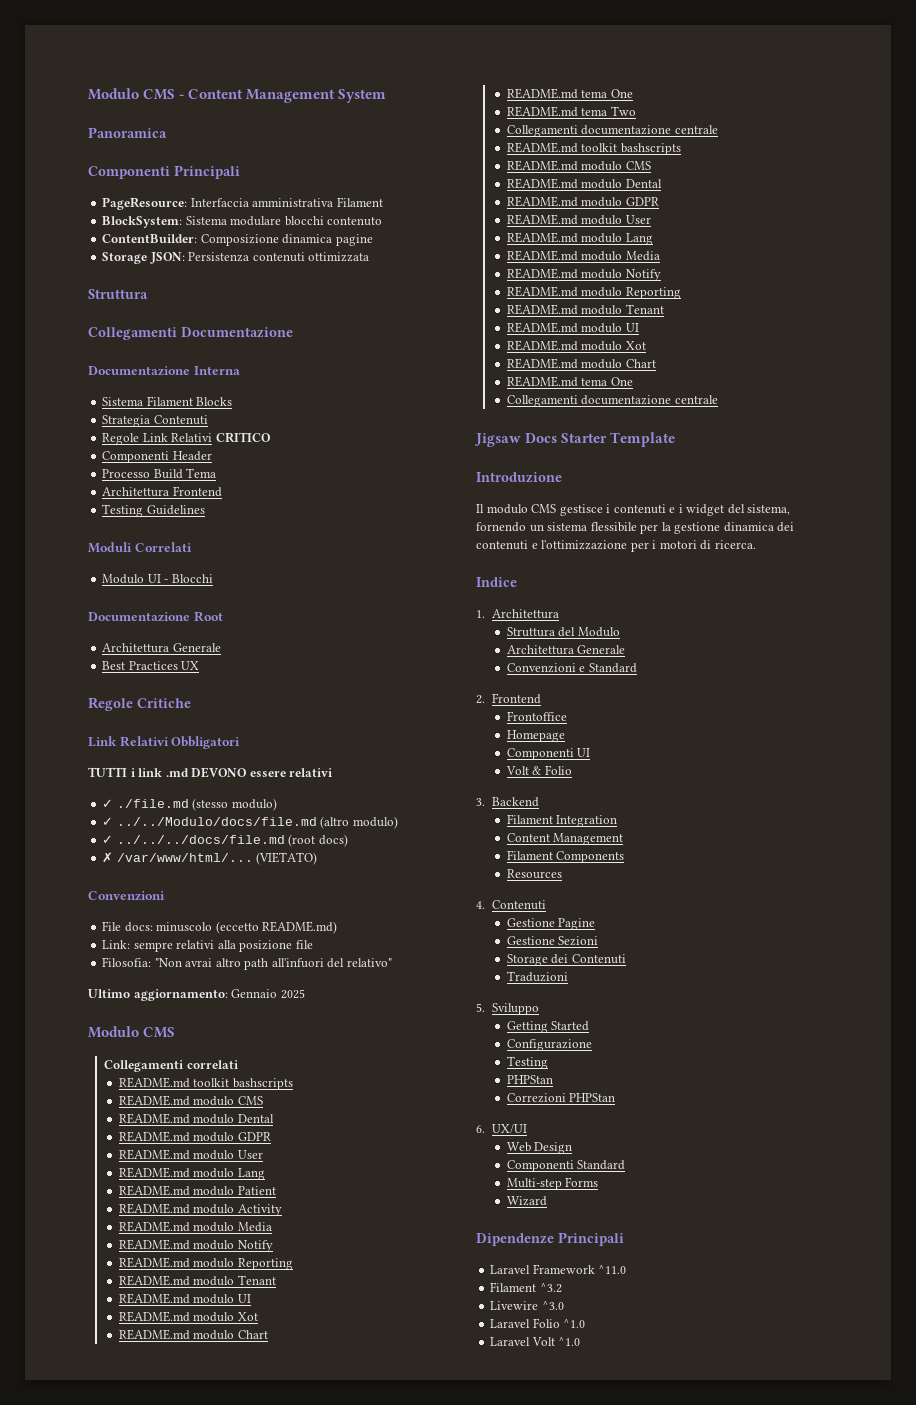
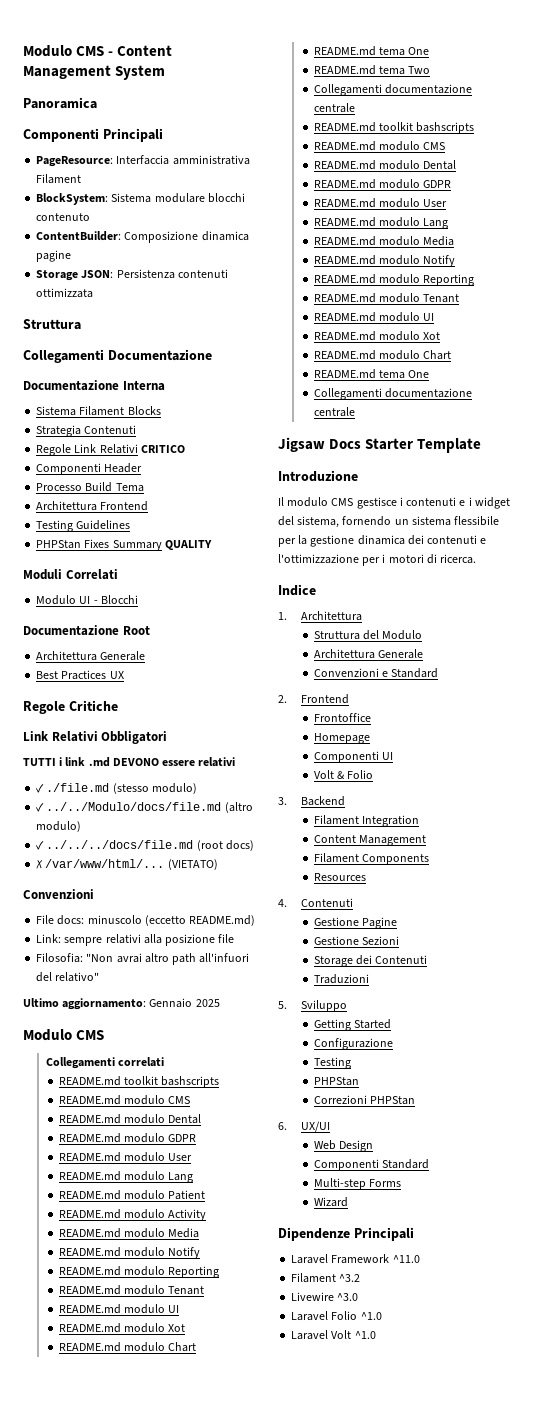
+ PHPStan Fixes Summary QUALITY

